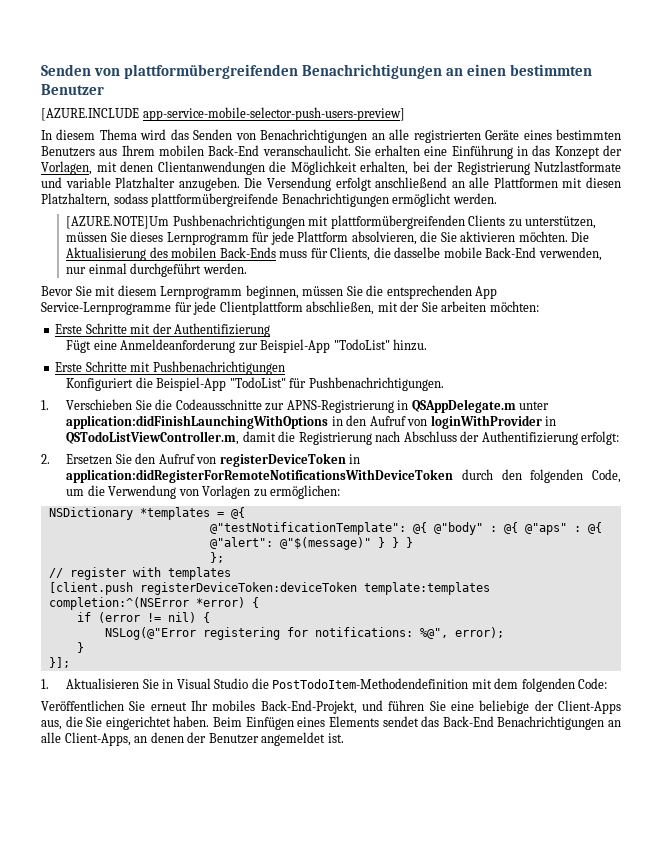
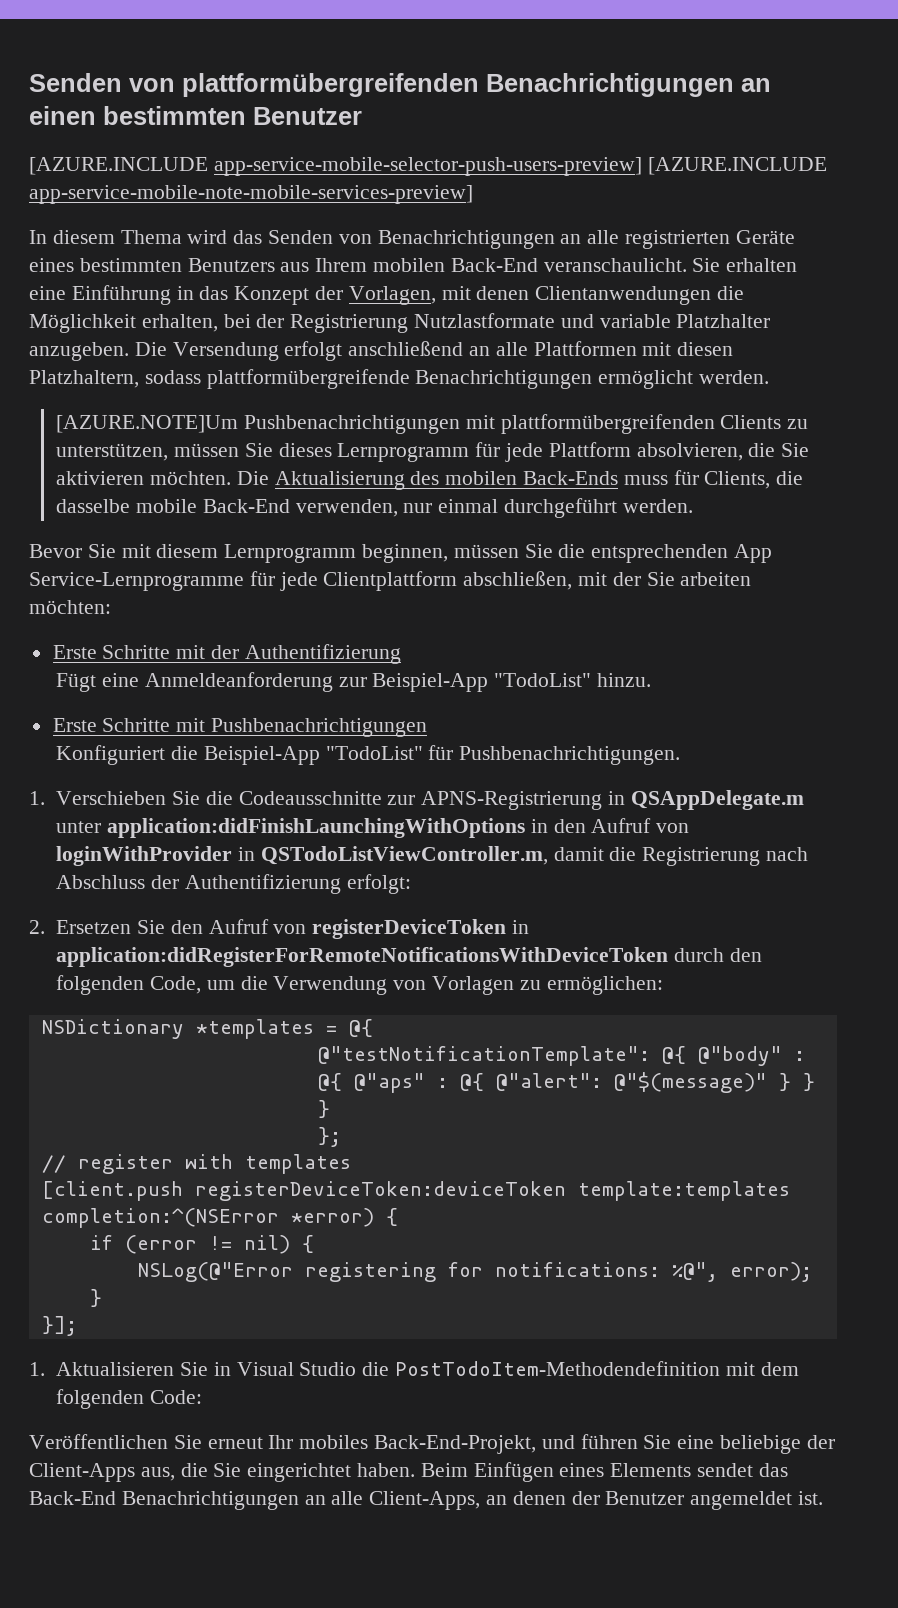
- [AZURE.INCLUDE app-service-mobile-selector-push-users-preview]
+ [AZURE.INCLUDE app-service-mobile-selector-push-users-preview] [AZURE.INCLUDE app-service-mobile-note-mobile-services-preview]

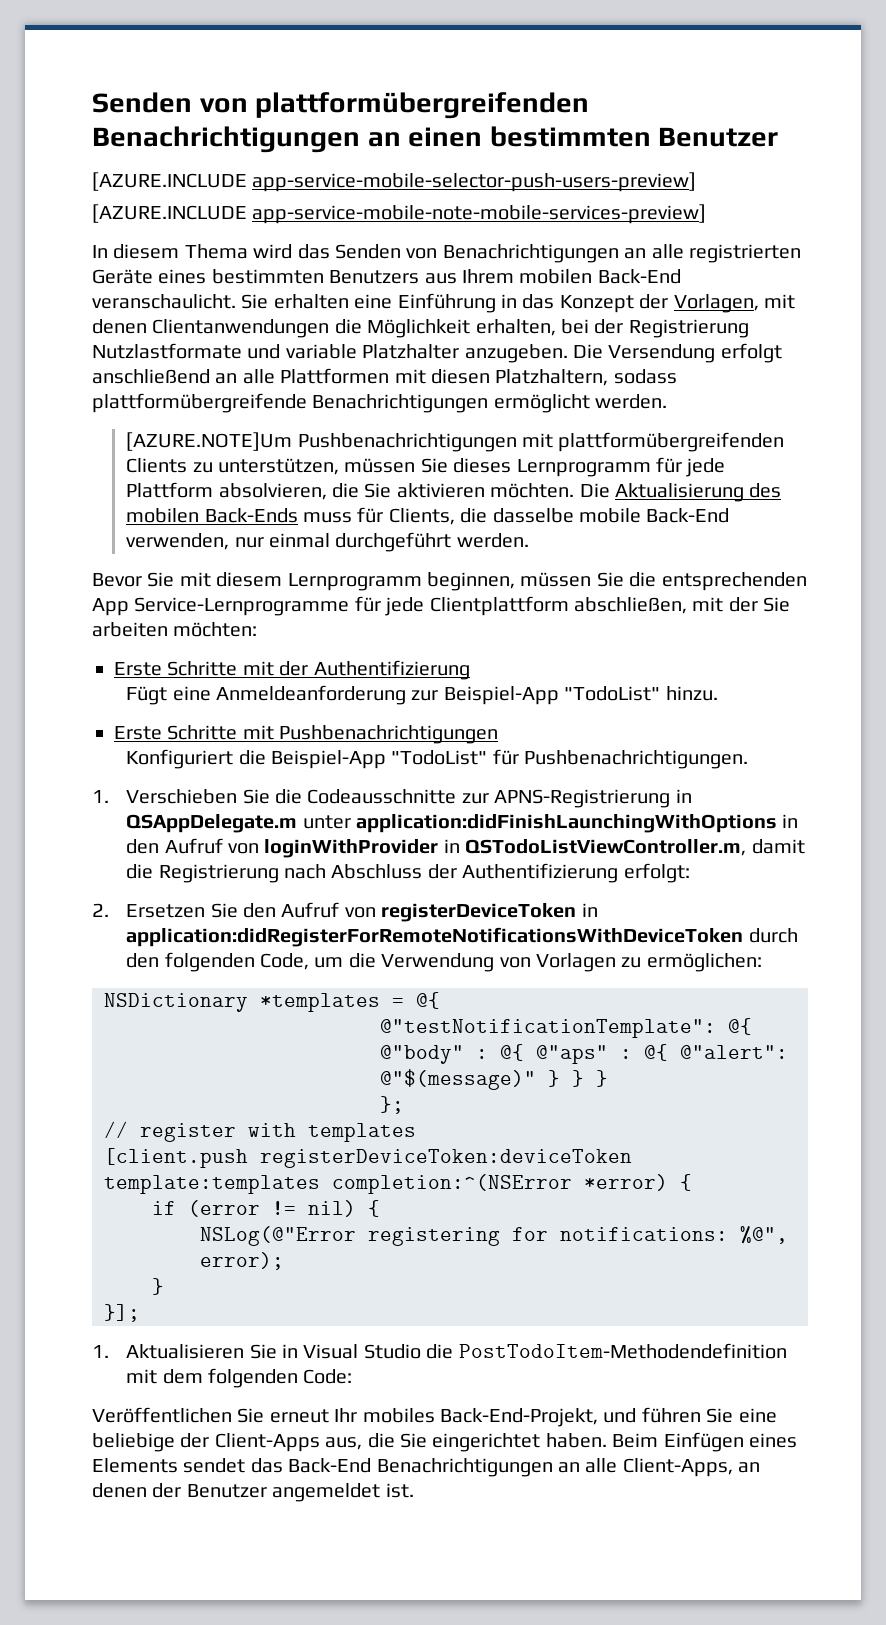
- [AZURE.INCLUDE app-service-mobile-selector-push-users-preview] [AZURE.INCLUDE app-service-mobile-note-mobile-services-preview]
+ [AZURE.INCLUDE app-service-mobile-selector-push-users-preview]
+ [AZURE.INCLUDE app-service-mobile-note-mobile-services-preview]

